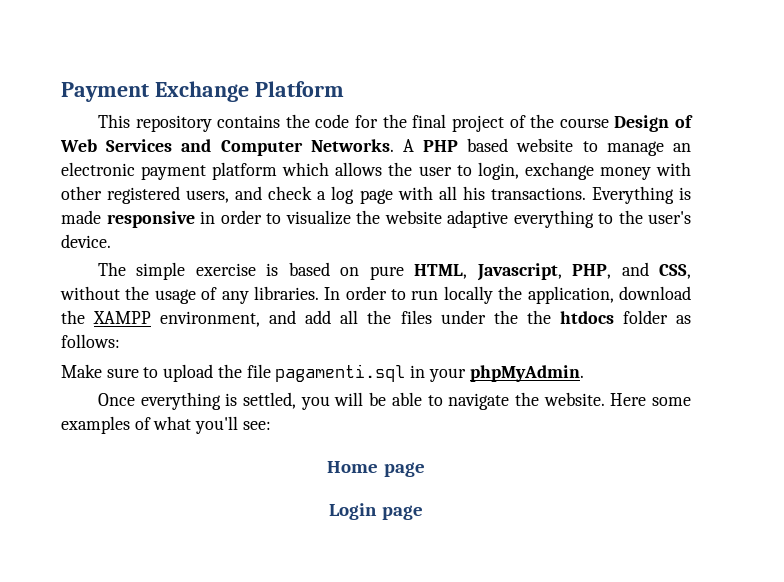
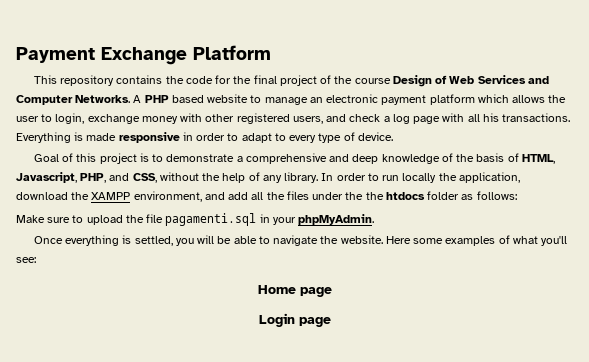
- Everything is made responsive in order to visualize the website adaptive everything to the user's device.
- The simple exercise is based on pure HTML, Javascript, PHP, and CSS, without the usage of any libraries.
+ Everything is made responsive in order to adapt to every type of device.
+ Goal of this project is to demonstrate a comprehensive and deep knowledge of the basis of HTML, Javascript, PHP, and CSS, without the help of any library.

